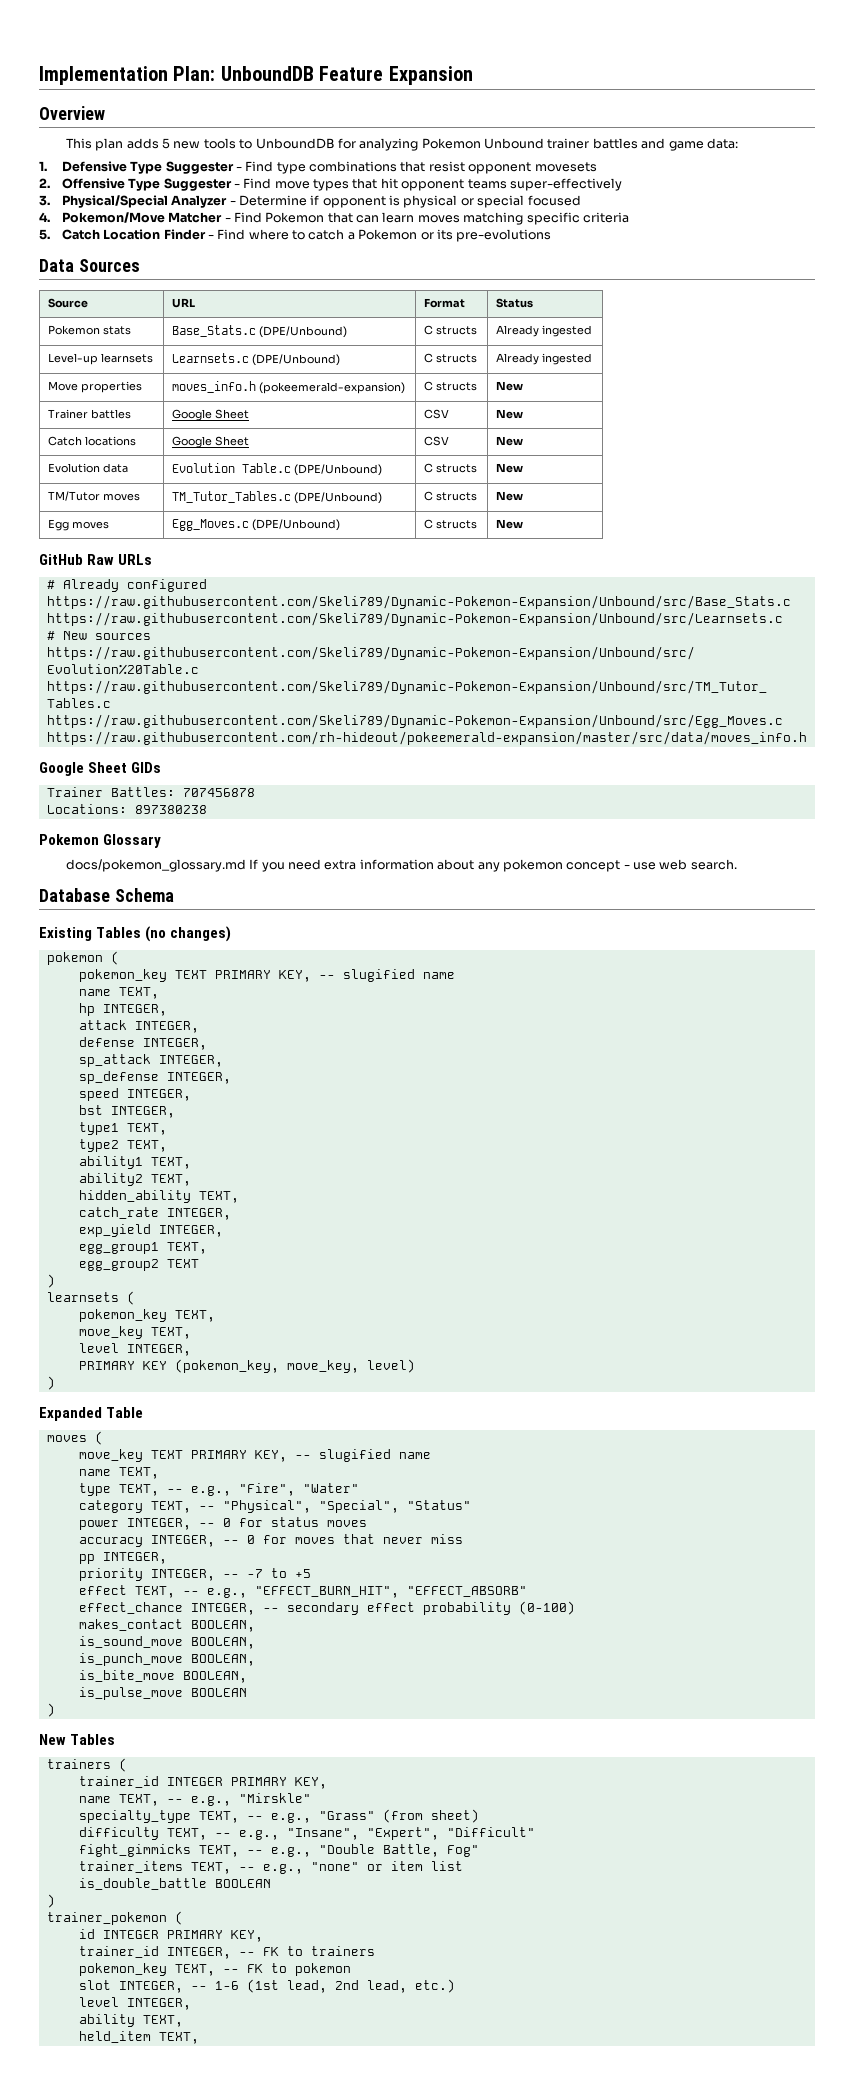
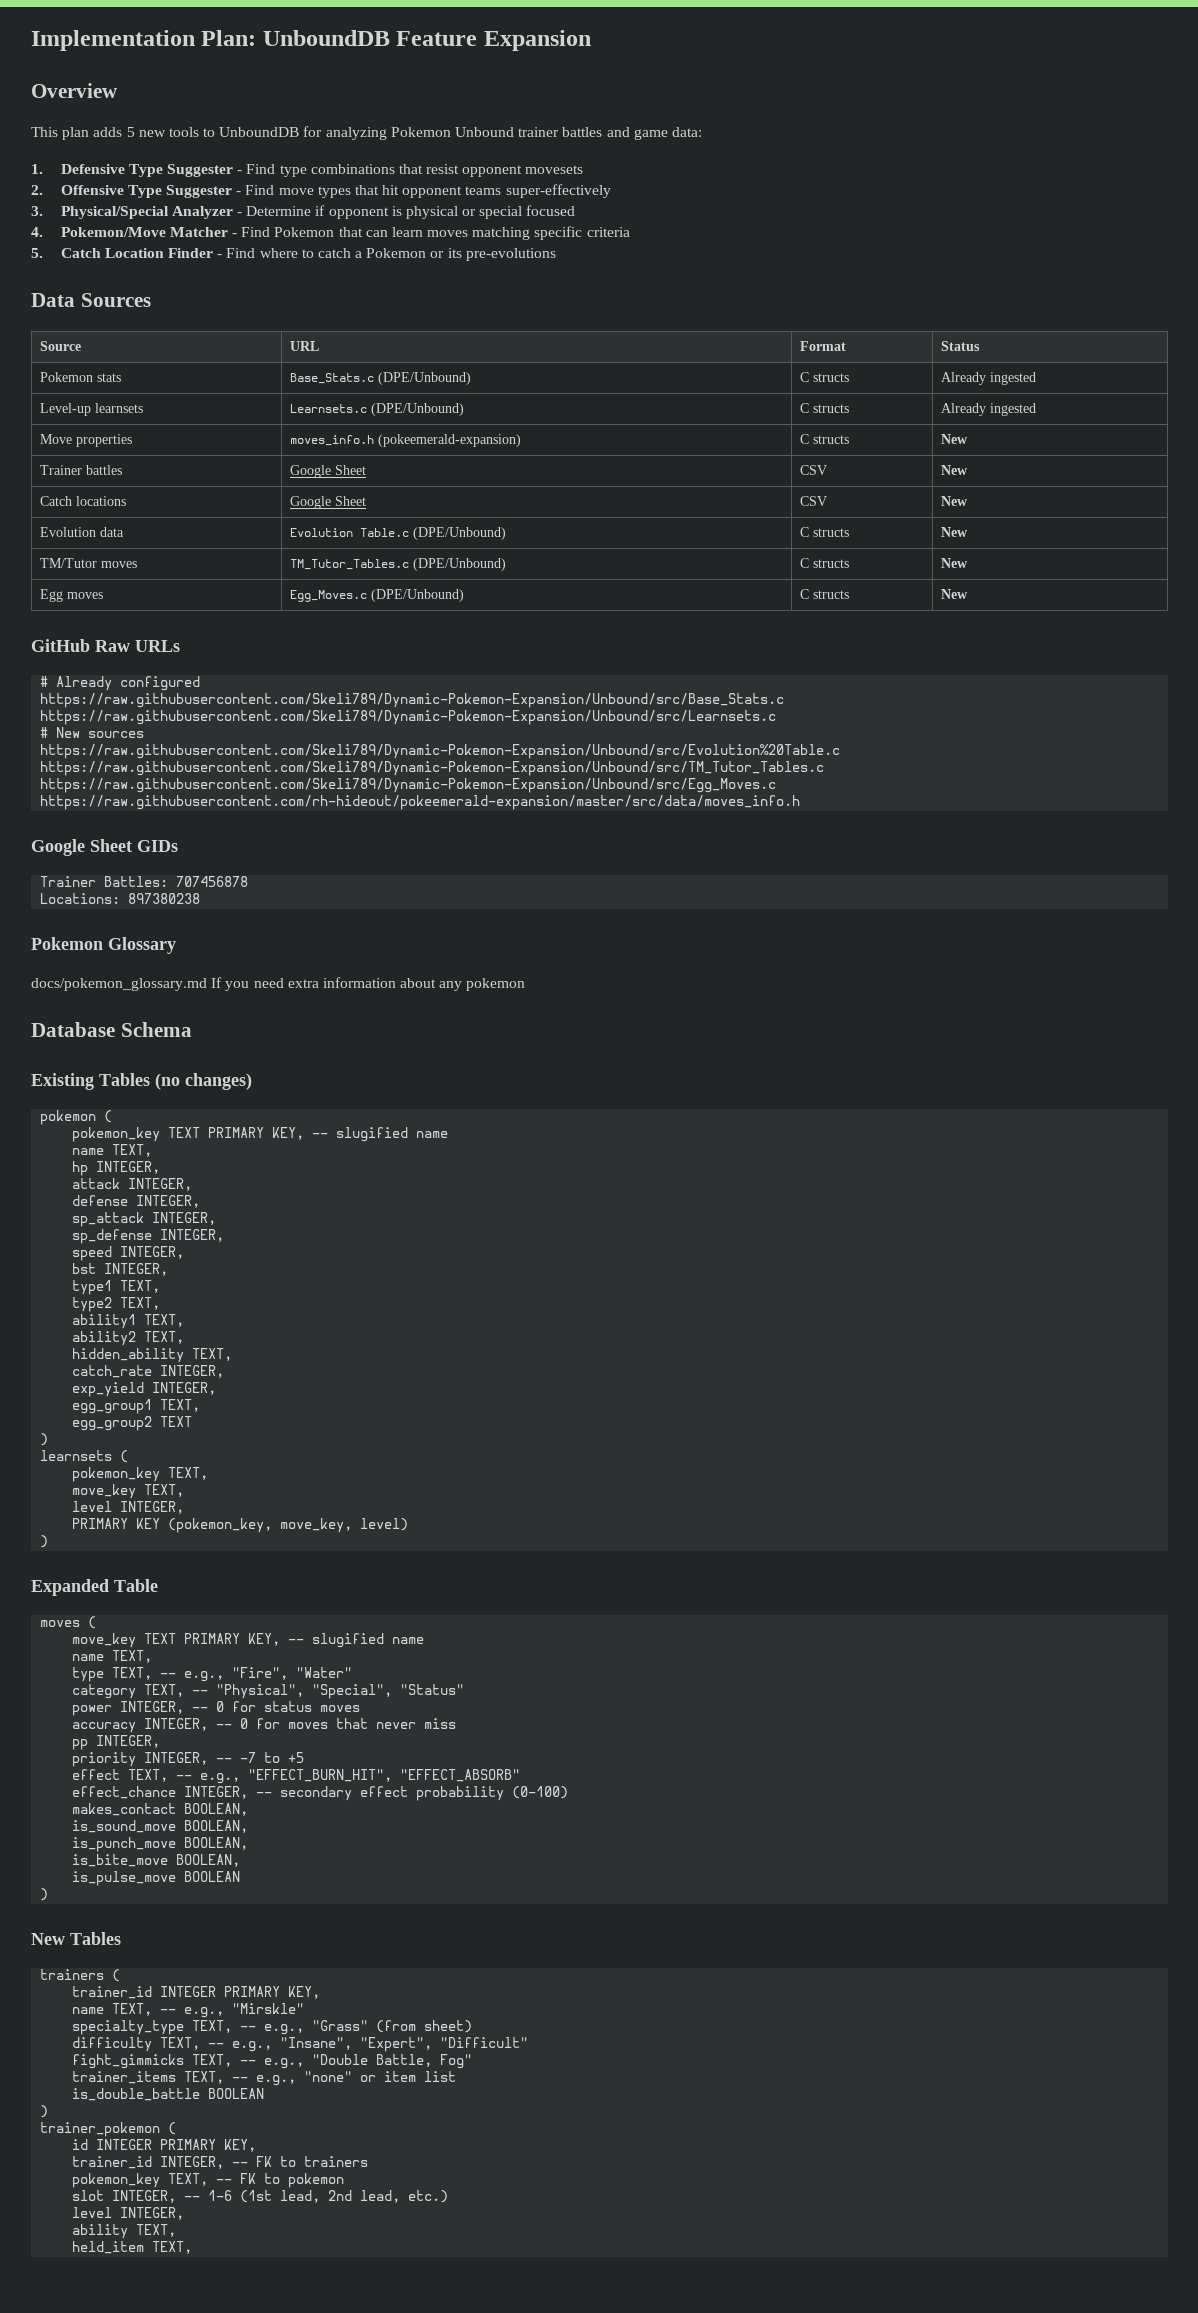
- docs/pokemon_glossary.md If you need extra information about any pokemon concept - use web search.
+ docs/pokemon_glossary.md If you need extra information about any pokemon

